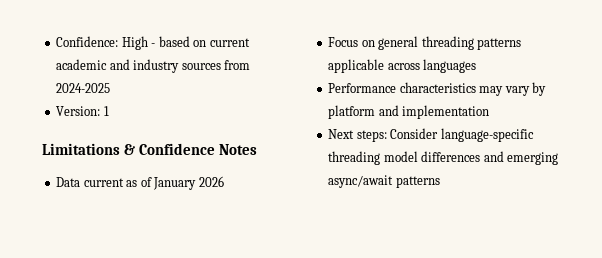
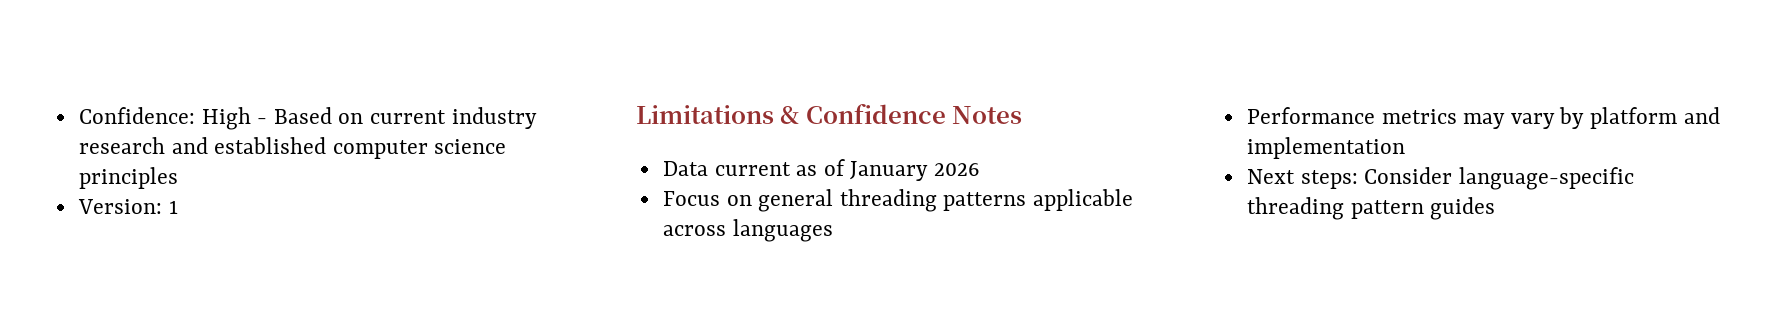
- Confidence: High - based on current academic and industry sources from 2024-2025
+ Confidence: High - Based on current industry research and established computer science principles
- Performance characteristics may vary by platform and implementation
+ Performance metrics may vary by platform and implementation
- Next steps: Consider language-specific threading model differences and emerging async/await patterns
+ Next steps: Consider language-specific threading pattern guides

